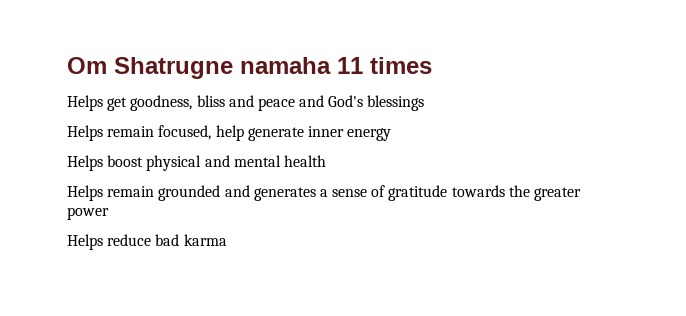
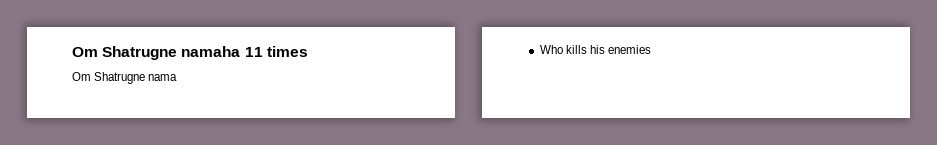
- Helps get goodness, bliss and peace and God's blessings
- Helps remain focused, help generate inner energy
- Helps boost physical and mental health
- Helps remain grounded and generates a sense of gratitude towards the greater power
- Helps reduce bad karma
+ Om Shatrugne nama
+ Who kills his enemies

